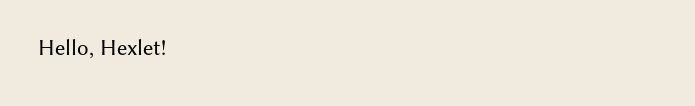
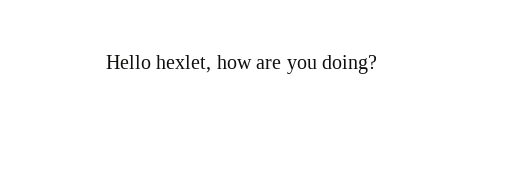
- Hello, Hexlet!
+ Hello hexlet, how are you doing?

